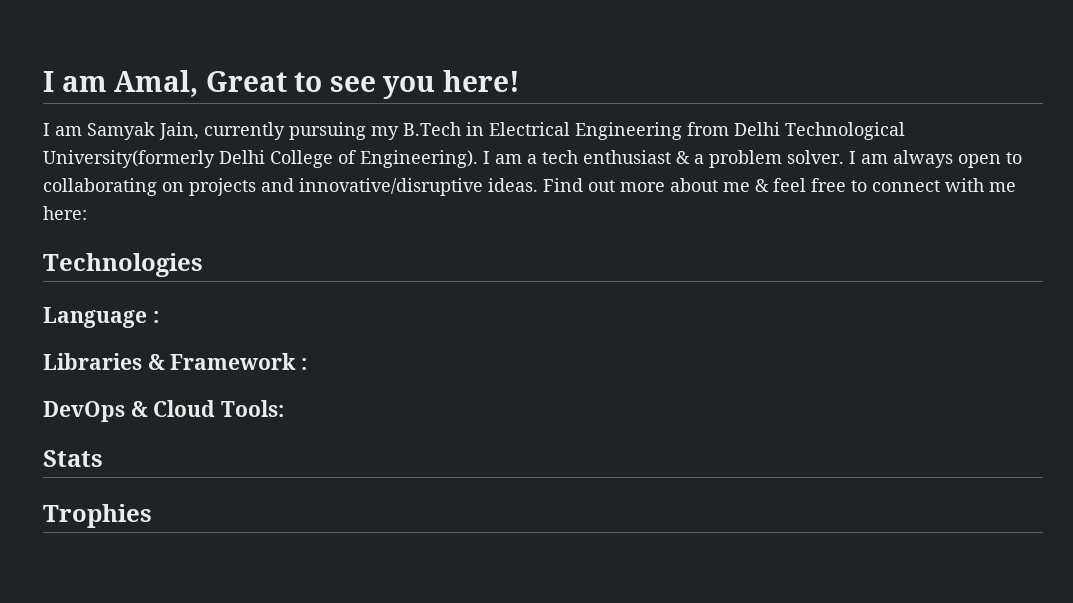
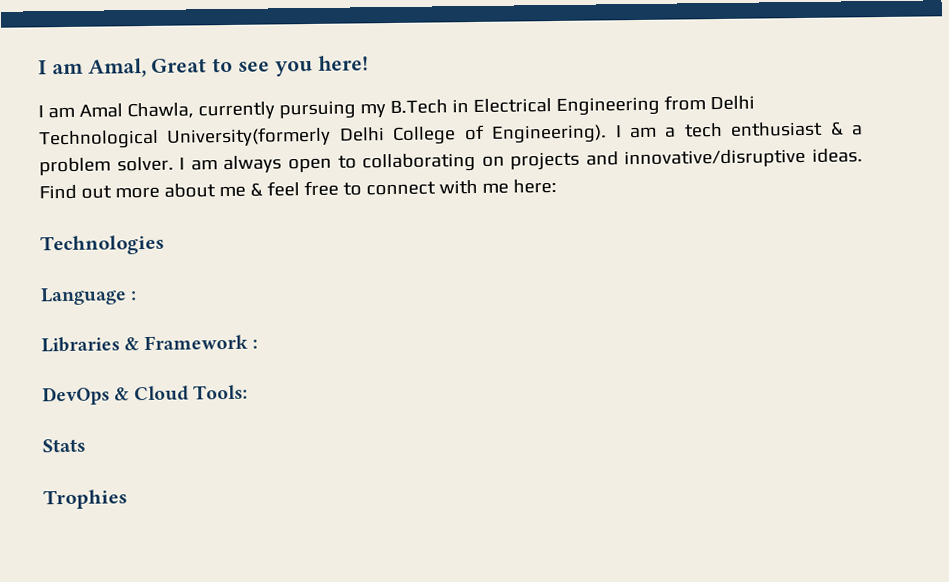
- I am Samyak Jain, currently pursuing my B.Tech in Electrical Engineering from Delhi Technological University(formerly Delhi College of Engineering).
+ I am Amal Chawla, currently pursuing my B.Tech in Electrical Engineering from Delhi Technological University(formerly Delhi College of Engineering).

